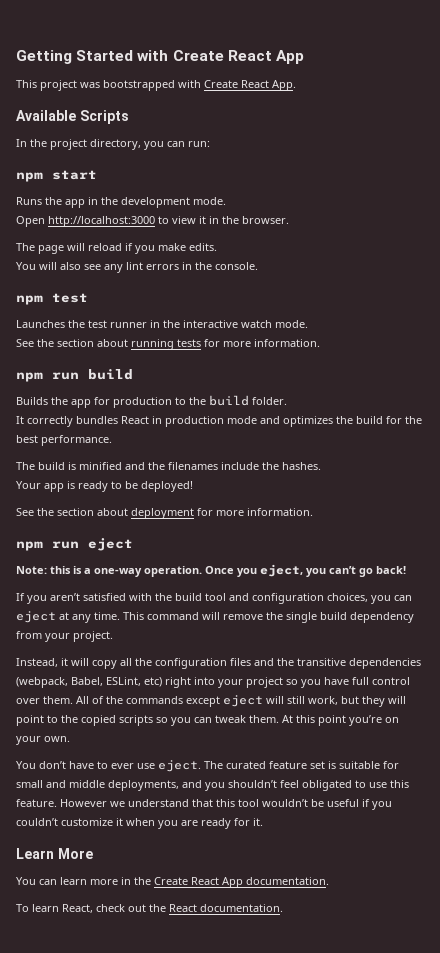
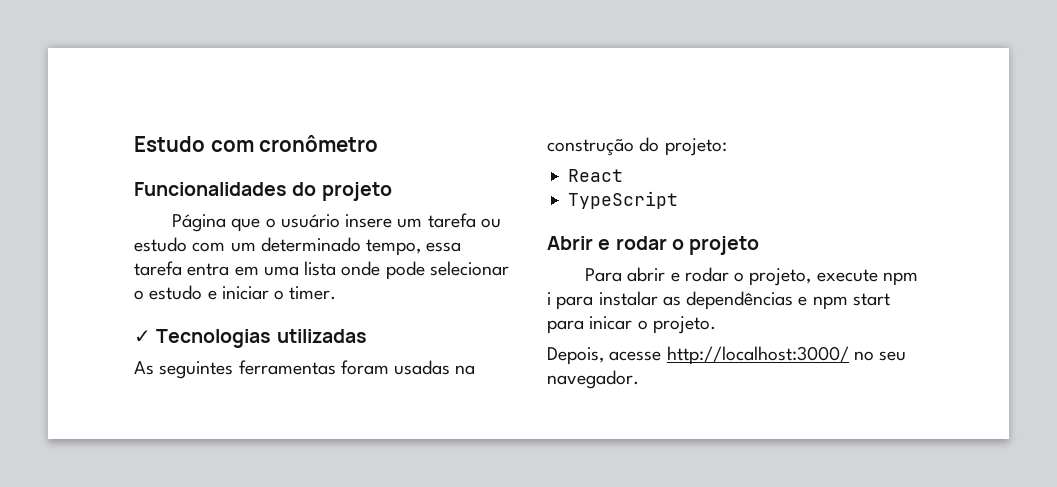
- Getting Started with Create React App
- This project was bootstrapped with Create React App.
- Available Scripts
- In the project directory, you can run:
- npm start
- Runs the app in the development mode.
- Open http://localhost:3000 to view it in the browser.
- The page will reload if you make edits.
- You will also see any lint errors in the console.
- npm test
- Launches the test runner in the interactive watch mode.
- See the section about running tests for more information.
- npm run build
- Builds the app for production to the build folder.
- It correctly bundles React in production mode and optimizes the build for the best performance.
- The build is minified and the filenames include the hashes.
- Your app is ready to be deployed!
- See the section about deployment for more information.
- npm run eject
- Note: this is a one-way operation. Once you eject, you can’t go back!
- If you aren’t satisfied with the build tool and configuration choices, you can eject at any time. This command will remove the single build dependency from your project.
- Instead, it will copy all the configuration files and the transitive dependencies (webpack, Babel, ESLint, etc) right into your project so you have full control over them. All of the commands except eject will still work, but they will point to the copied scripts so you can tweak them. At this point you’re on your own.
- You don’t have to ever use eject. The curated feature set is suitable for small and middle deployments, and you shouldn’t feel obligated to use this feature. However we understand that this tool wouldn’t be useful if you couldn’t customize it when you are ready for it.
- Learn More
- You can learn more in the Create React App documentation.
- To learn React, check out the React documentation.
+ Estudo com cronômetro
+ Funcionalidades do projeto
+ Página que o usuário insere um tarefa ou estudo com um determinado tempo, essa tarefa entra em uma lista onde pode selecionar o estudo e iniciar o timer.
+ ✓ Tecnologias utilizadas
+ As seguintes ferramentas foram usadas na construção do projeto:
+ React
+ TypeScript
+ Abrir e rodar o projeto
+ Para abrir e rodar o projeto, execute npm i para instalar as dependências e npm start para inicar o projeto.
+ Depois, acesse http://localhost:3000/ no seu navegador.

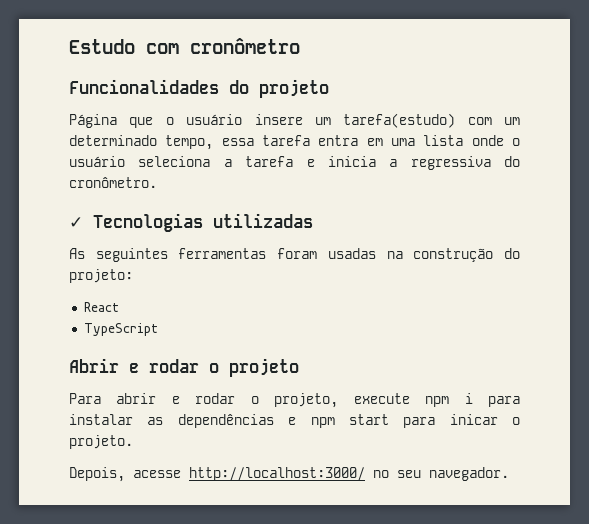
- Página que o usuário insere um tarefa ou estudo com um determinado tempo, essa tarefa entra em uma lista onde pode selecionar o estudo e iniciar o timer.
+ Página que o usuário insere um tarefa(estudo) com um determinado tempo, essa tarefa entra em uma lista onde o usuário seleciona a tarefa e inicia a regressiva do cronômetro.

